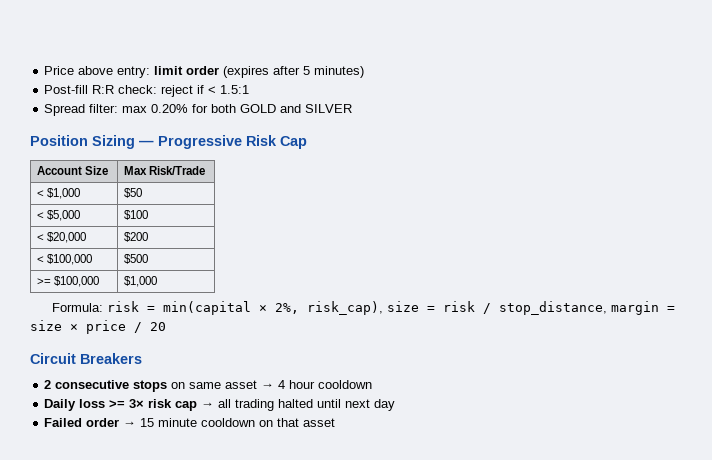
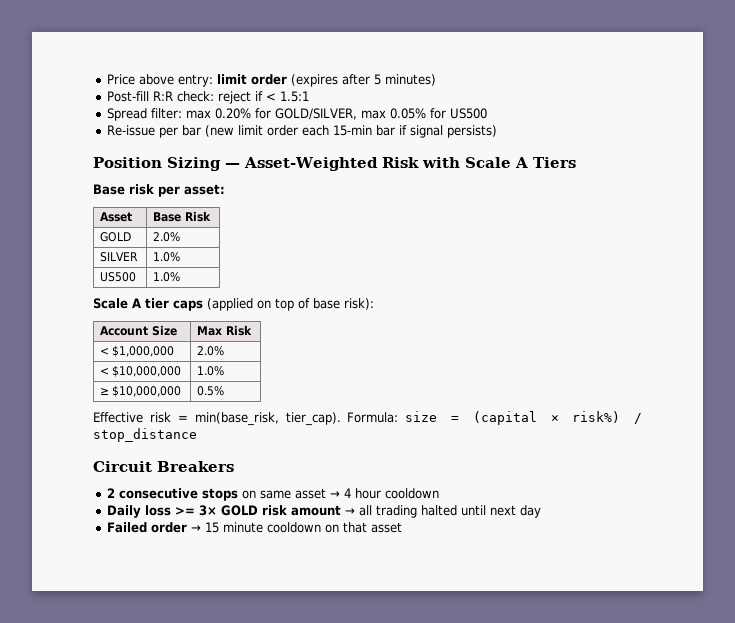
- Spread filter: max 0.20% for both GOLD and SILVER
- Position Sizing — Progressive Risk Cap
+ Spread filter: max 0.20% for GOLD/SILVER, max 0.05% for US500
+ Re-issue per bar (new limit order each 15-min bar if signal persists)
+ Position Sizing — Asset-Weighted Risk with Scale A Tiers
+ Base risk per asset:
+ Asset | Base Risk
+ GOLD | 2.0%
+ SILVER | 1.0%
+ US500 | 1.0%
+ Scale A tier caps (applied on top of base risk):
- Account Size | Max Risk/Trade
- < $1,000 | $50
- < $5,000 | $100
- < $20,000 | $200
- < $100,000 | $500
- >= $100,000 | $1,000
- Formula: risk = min(capital × 2%, risk_cap), size = risk / stop_distance, margin = size × price / 20
+ Account Size | Max Risk
+ < $1,000,000 | 2.0%
+ < $10,000,000 | 1.0%
+ ≥ $10,000,000 | 0.5%
+ Effective risk = min(base_risk, tier_cap). Formula: size = (capital × risk%) / stop_distance
- Daily loss >= 3× risk cap → all trading halted until next day
+ Daily loss >= 3× GOLD risk amount → all trading halted until next day

